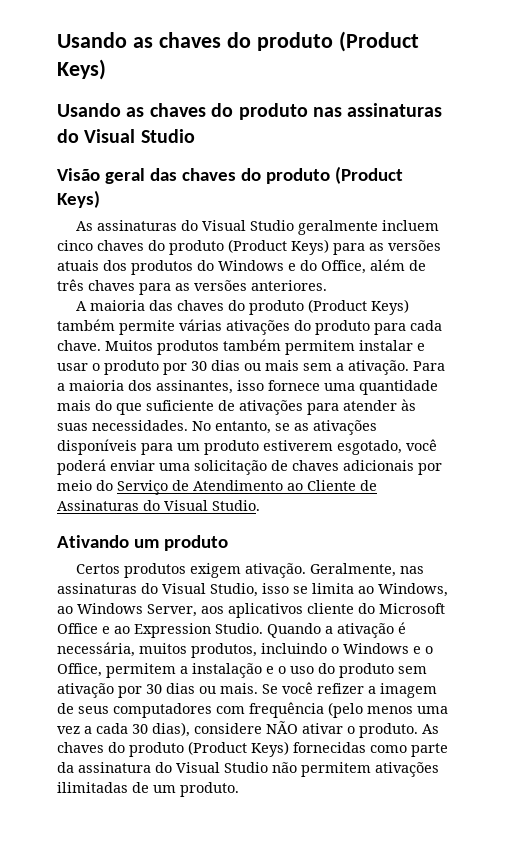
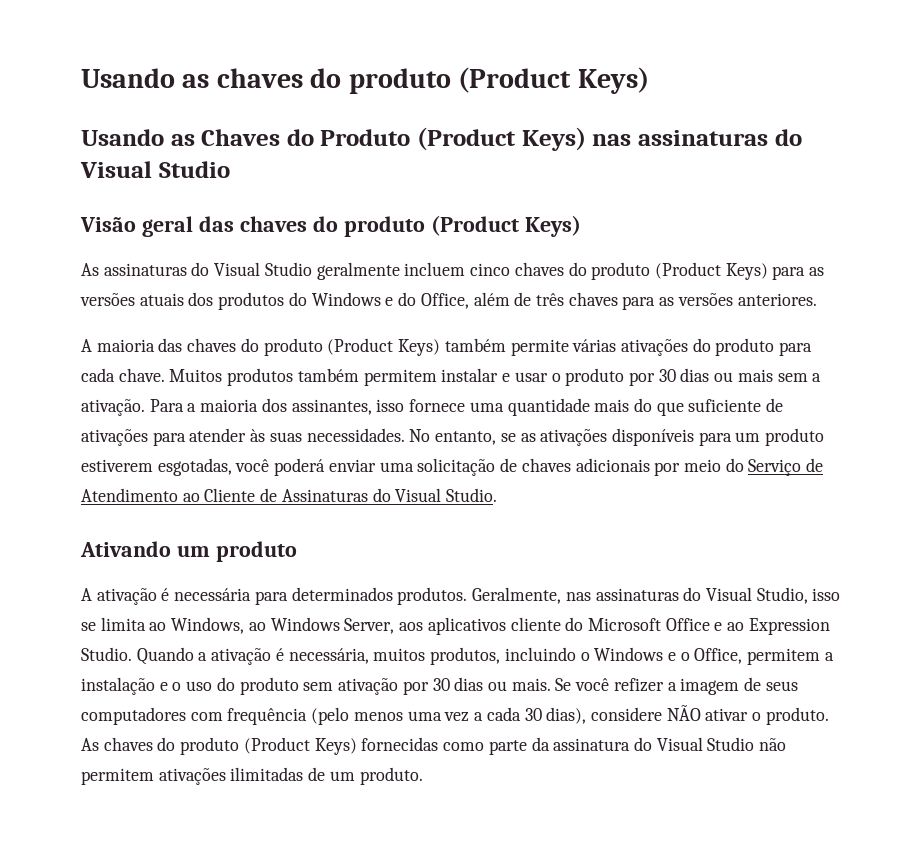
- Usando as chaves do produto nas assinaturas do Visual Studio
+ Usando as Chaves do Produto (Product Keys) nas assinaturas do Visual Studio
- No entanto, se as ativações disponíveis para um produto estiverem esgotado, você poderá enviar uma solicitação de chaves adicionais por meio do Serviço de Atendimento ao Cliente de Assinaturas do Visual Studio.
+ No entanto, se as ativações disponíveis para um produto estiverem esgotadas, você poderá enviar uma solicitação de chaves adicionais por meio do Serviço de Atendimento ao Cliente de Assinaturas do Visual Studio.
- Certos produtos exigem ativação.
+ A ativação é necessária para determinados produtos.

